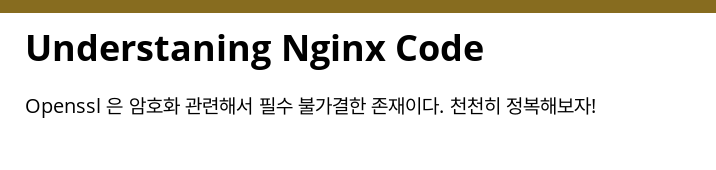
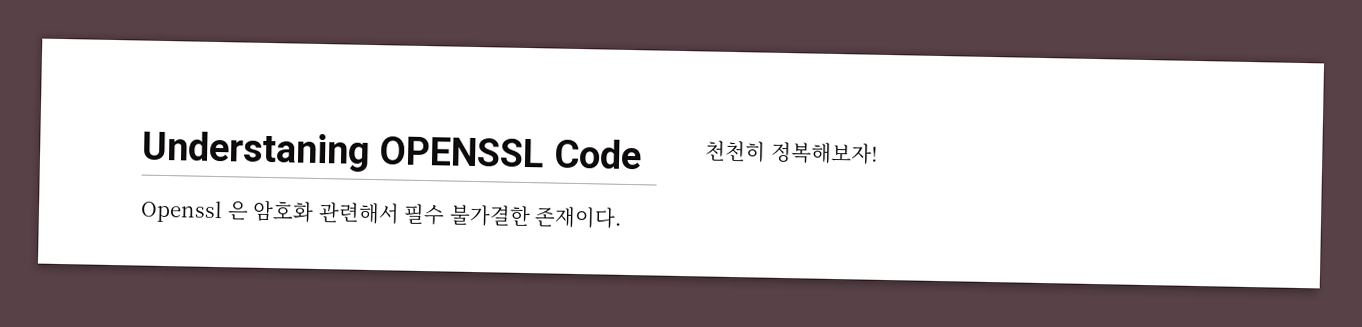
- Understaning Nginx Code
+ Understaning OPENSSL Code

